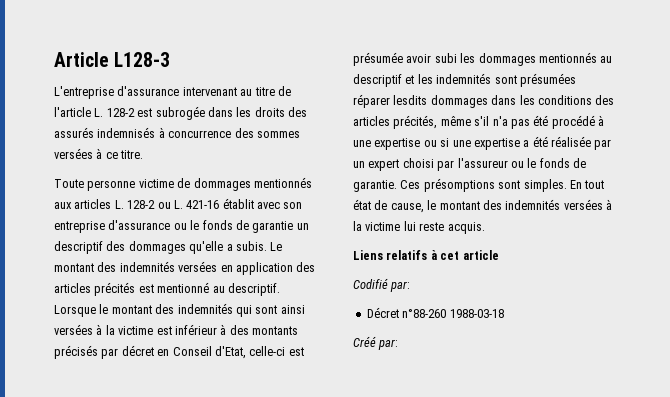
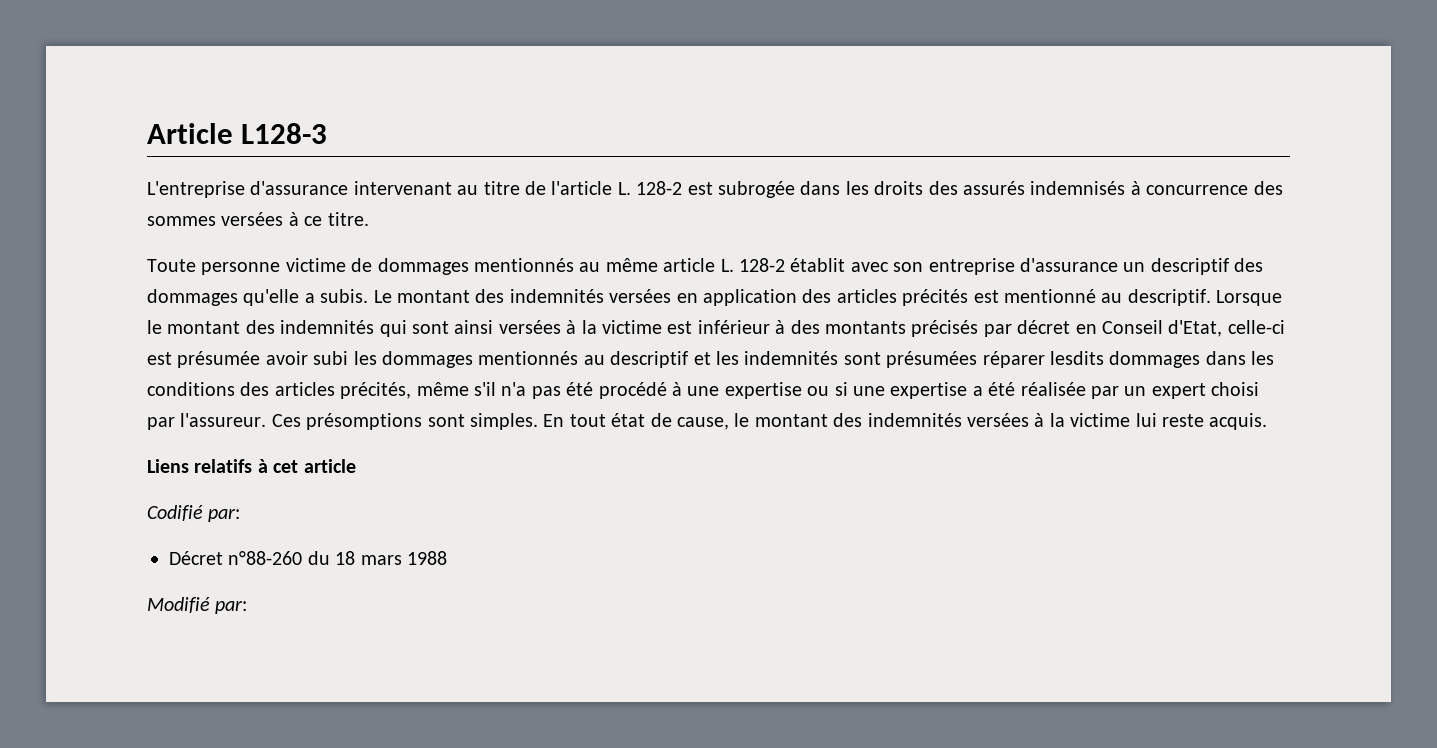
- Toute personne victime de dommages mentionnés aux articles L. 128-2 ou L. 421-16 établit avec son entreprise d'assurance ou le fonds de garantie un descriptif des dommages qu'elle a subis.
+ Toute personne victime de dommages mentionnés au même article L. 128-2 établit avec son entreprise d'assurance un descriptif des dommages qu'elle a subis.
- Lorsque le montant des indemnités qui sont ainsi versées à la victime est inférieur à des montants précisés par décret en Conseil d'Etat, celle-ci est présumée avoir subi les dommages mentionnés au descriptif et les indemnités sont présumées réparer lesdits dommages dans les conditions des articles précités, même s'il n'a pas été procédé à une expertise ou si une expertise a été réalisée par un expert choisi par l'assureur ou le fonds de garantie.
+ Lorsque le montant des indemnités qui sont ainsi versées à la victime est inférieur à des montants précisés par décret en Conseil d'Etat, celle-ci est présumée avoir subi les dommages mentionnés au descriptif et les indemnités sont présumées réparer lesdits dommages dans les conditions des articles précités, même s'il n'a pas été procédé à une expertise ou si une expertise a été réalisée par un expert choisi par l'assureur.
- Décret n°88-260 1988-03-18
- Créé par:
+ Décret n°88-260 du 18 mars 1988
+ Modifié par:

